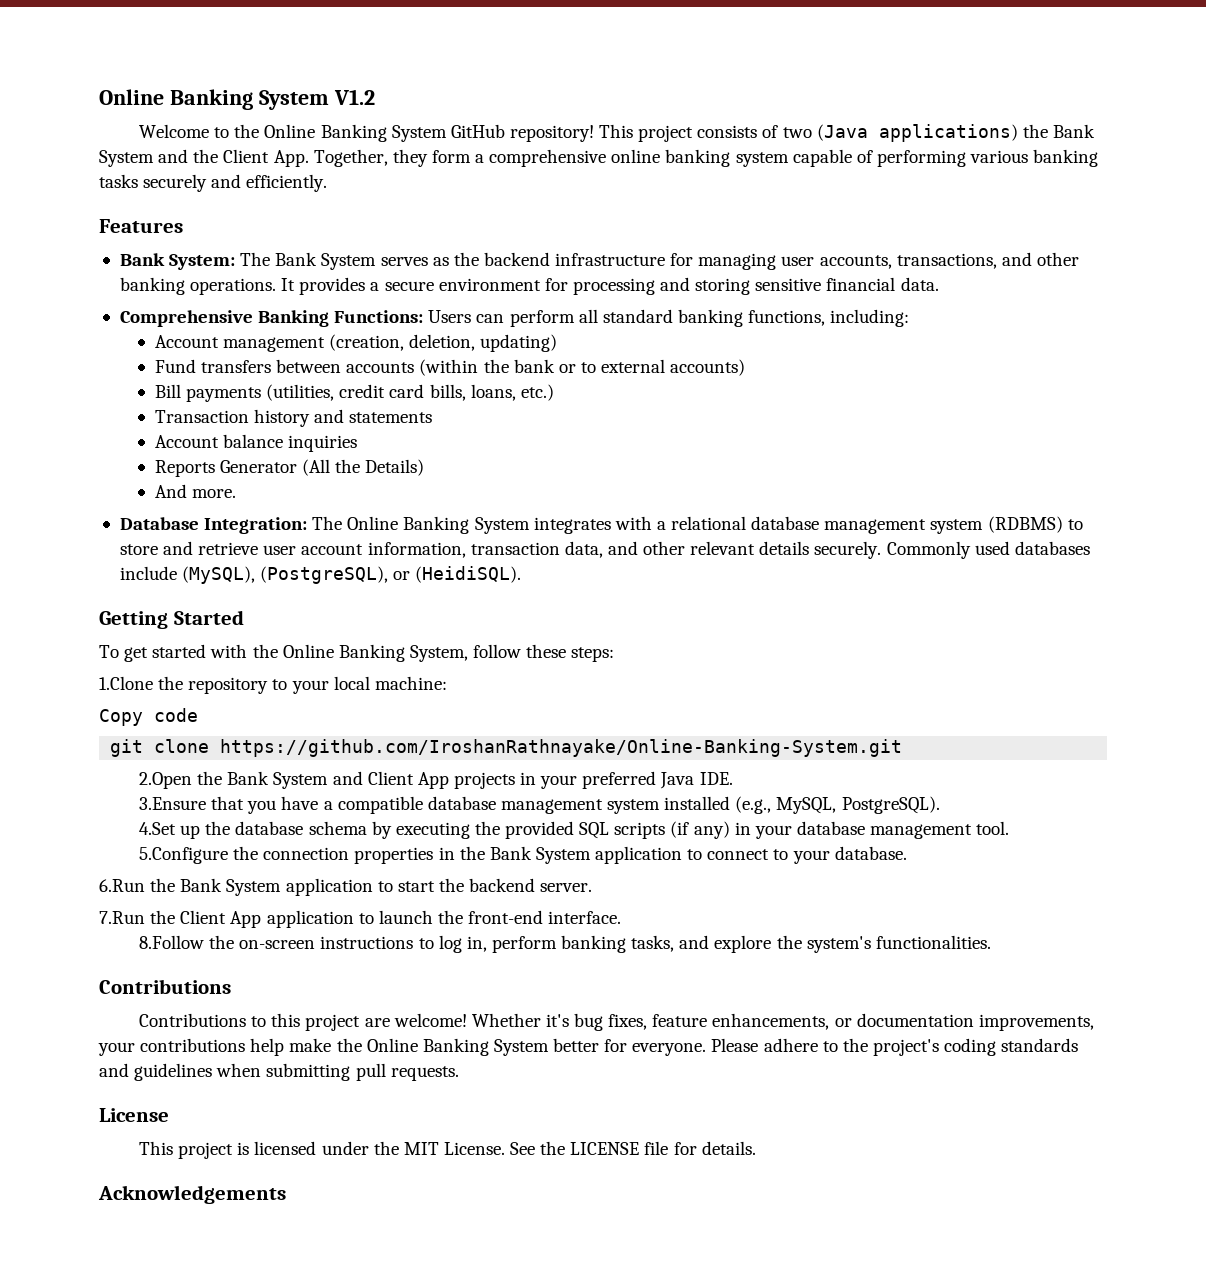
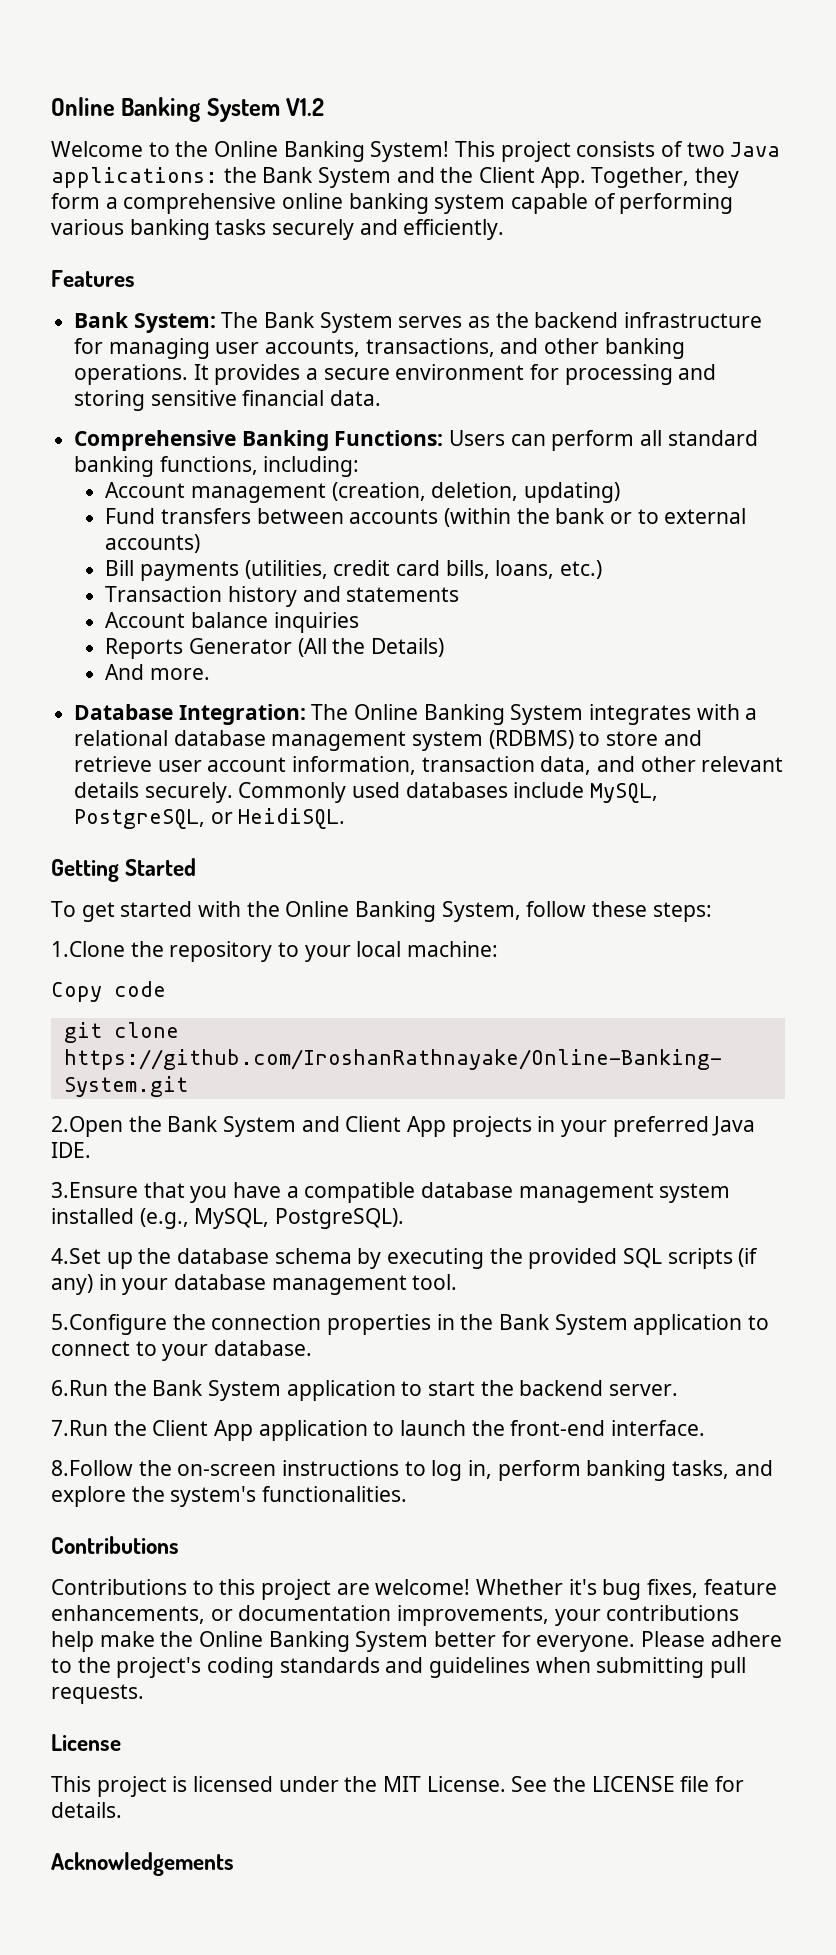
- Welcome to the Online Banking System GitHub repository!
+ Welcome to the Online Banking System!
- This project consists of two (Java applications) the Bank System and the Client App. Together, they form a comprehensive online banking system capable of performing various banking tasks securely and efficiently.
+ This project consists of two Java applications: the Bank System and the Client App. Together, they form a comprehensive online banking system capable of performing various banking tasks securely and efficiently.
- Commonly used databases include (MySQL), (PostgreSQL), or (HeidiSQL).
+ Commonly used databases include MySQL, PostgreSQL, or HeidiSQL.

